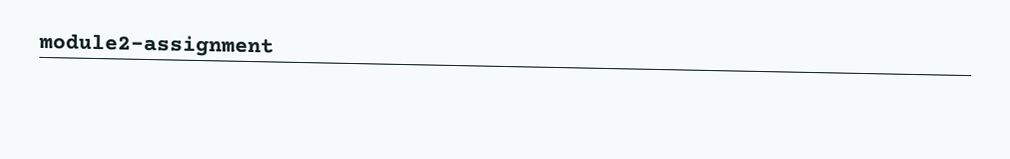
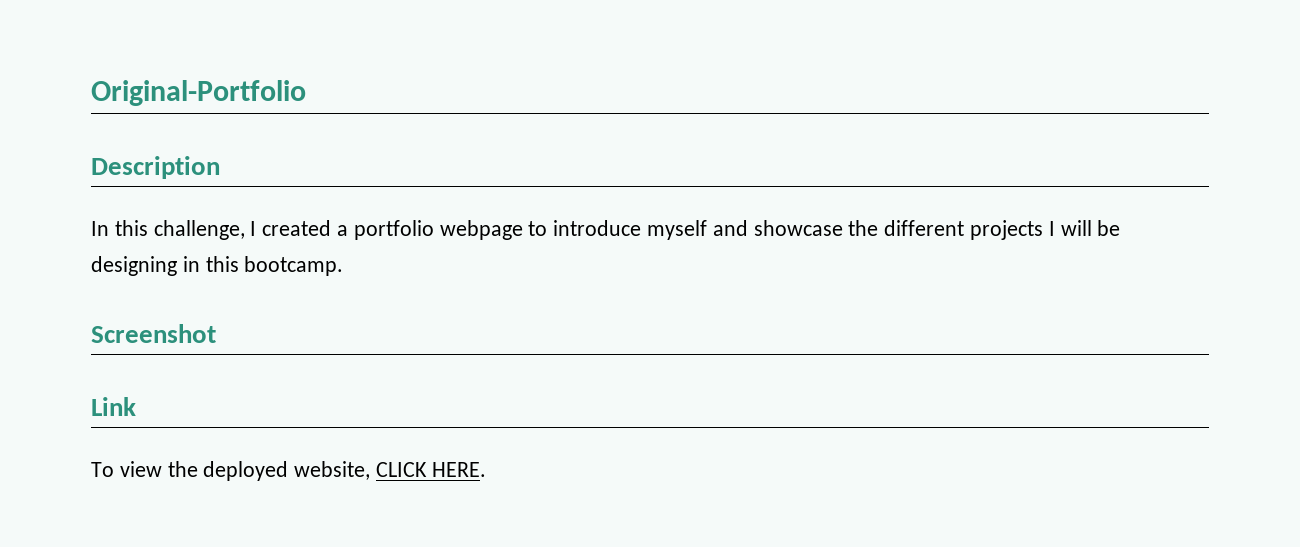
- module2-assignment
+ Original-Portfolio
+ Description
+ In this challenge, I created a portfolio webpage to introduce myself and showcase the different projects I will be designing in this bootcamp.
+ Screenshot
+ Link
+ To view the deployed website, CLICK HERE.

